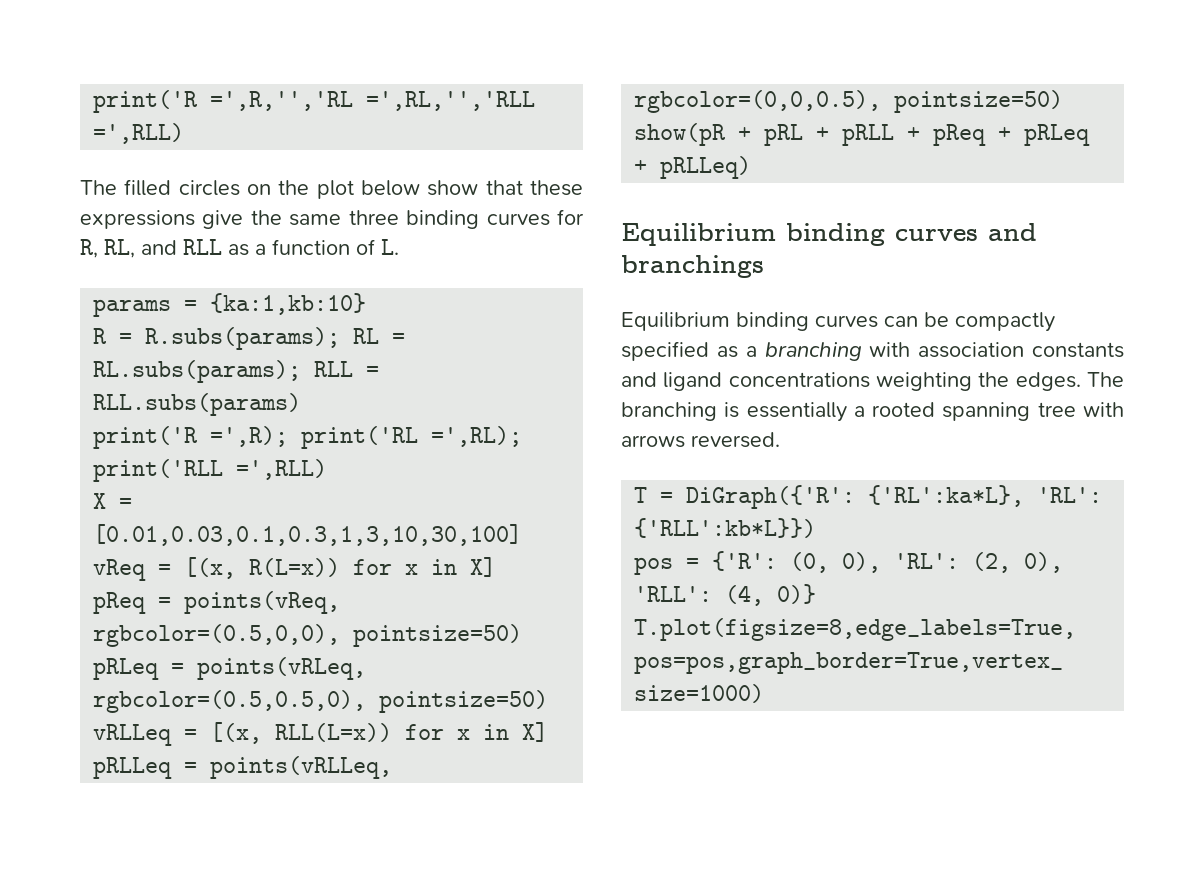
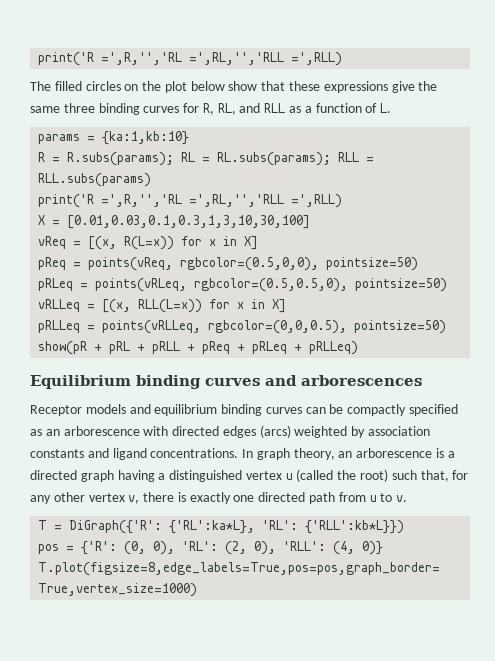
  R = R.subs(params); RL = RL.subs(params); RLL = RLL.subs(params)
- print('R =',R); print('RL =',RL); print('RLL =',RLL)
+ print('R =',R,'','RL =',RL,'','RLL =',RLL)
- Equilibrium binding curves and branchings
- Equilibrium binding curves can be compactly specified as a branching with association constants and ligand concentrations weighting the edges. The branching is essentially a rooted spanning tree with arrows reversed.
+ Equilibrium binding curves and arborescences
+ Receptor models and equilibrium binding curves can be compactly specified as an arborescence with directed edges (arcs) weighted by association constants and ligand concentrations. In graph theory, an arborescence is a directed graph having a distinguished vertex u (called the root) such that, for any other vertex v, there is exactly one directed path from u to v.

